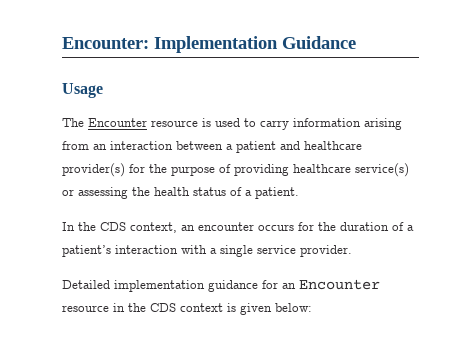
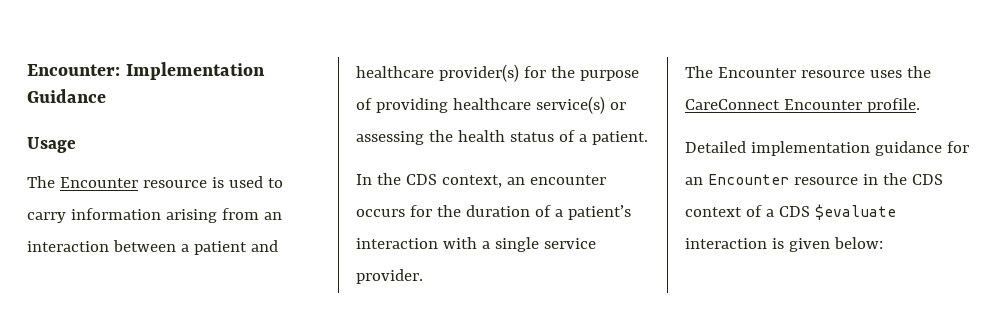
+ The Encounter resource uses the CareConnect Encounter profile.
- Detailed implementation guidance for an Encounter resource in the CDS context is given below:
+ Detailed implementation guidance for an Encounter resource in the CDS context of a CDS $evaluate interaction is given below:

